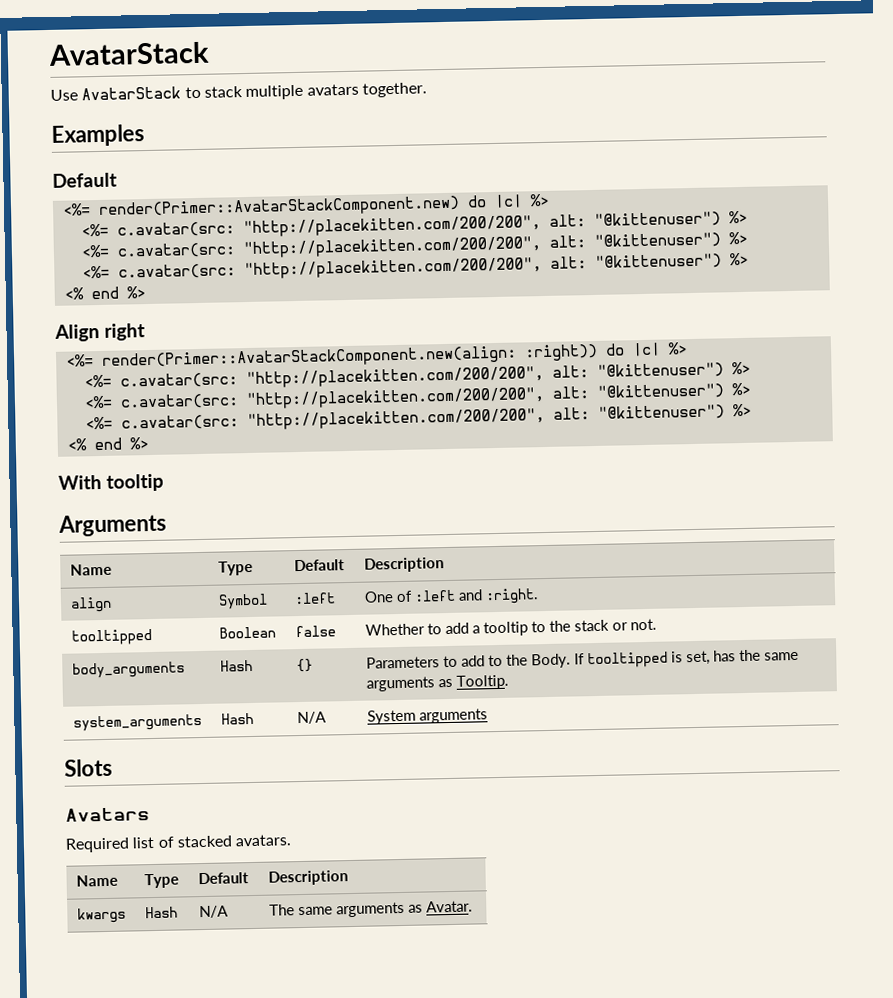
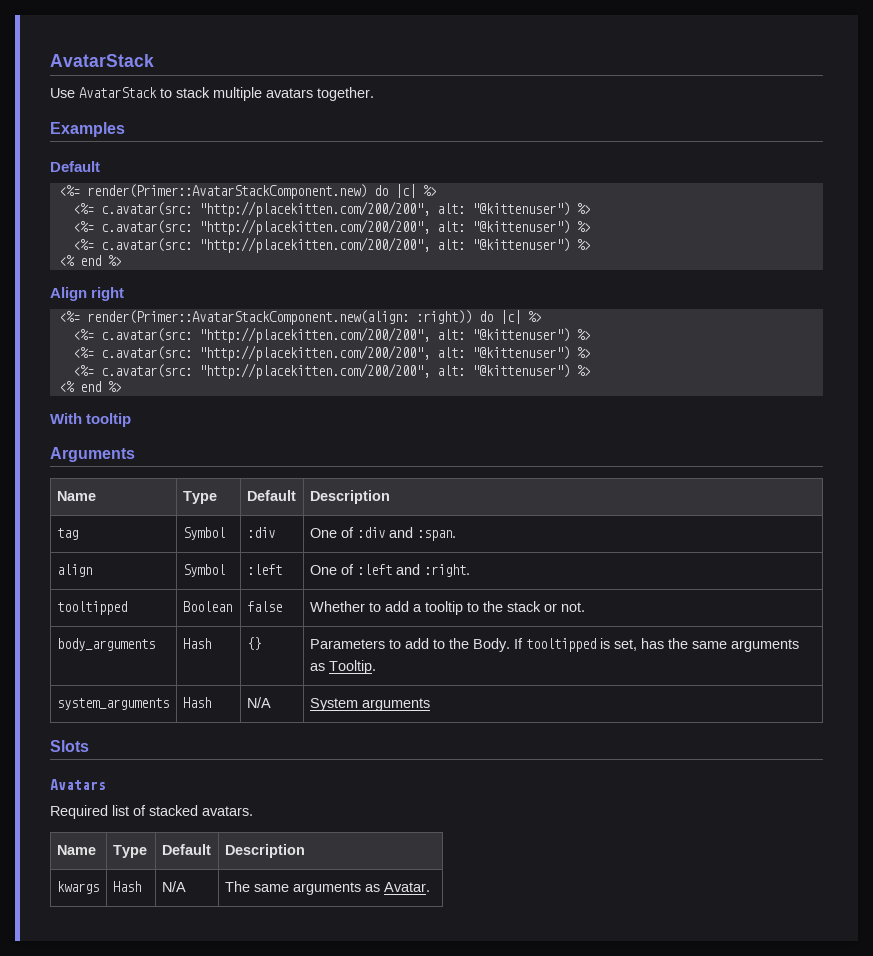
+ tag | Symbol | :div | One of :div and :span.

